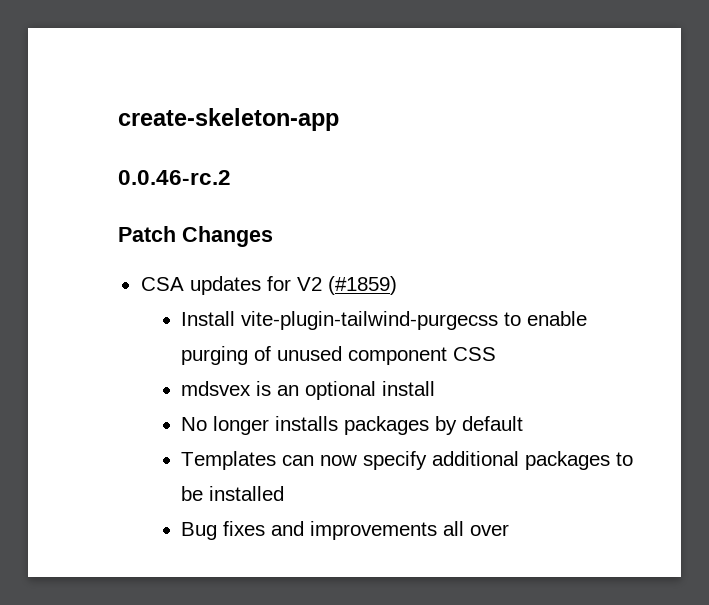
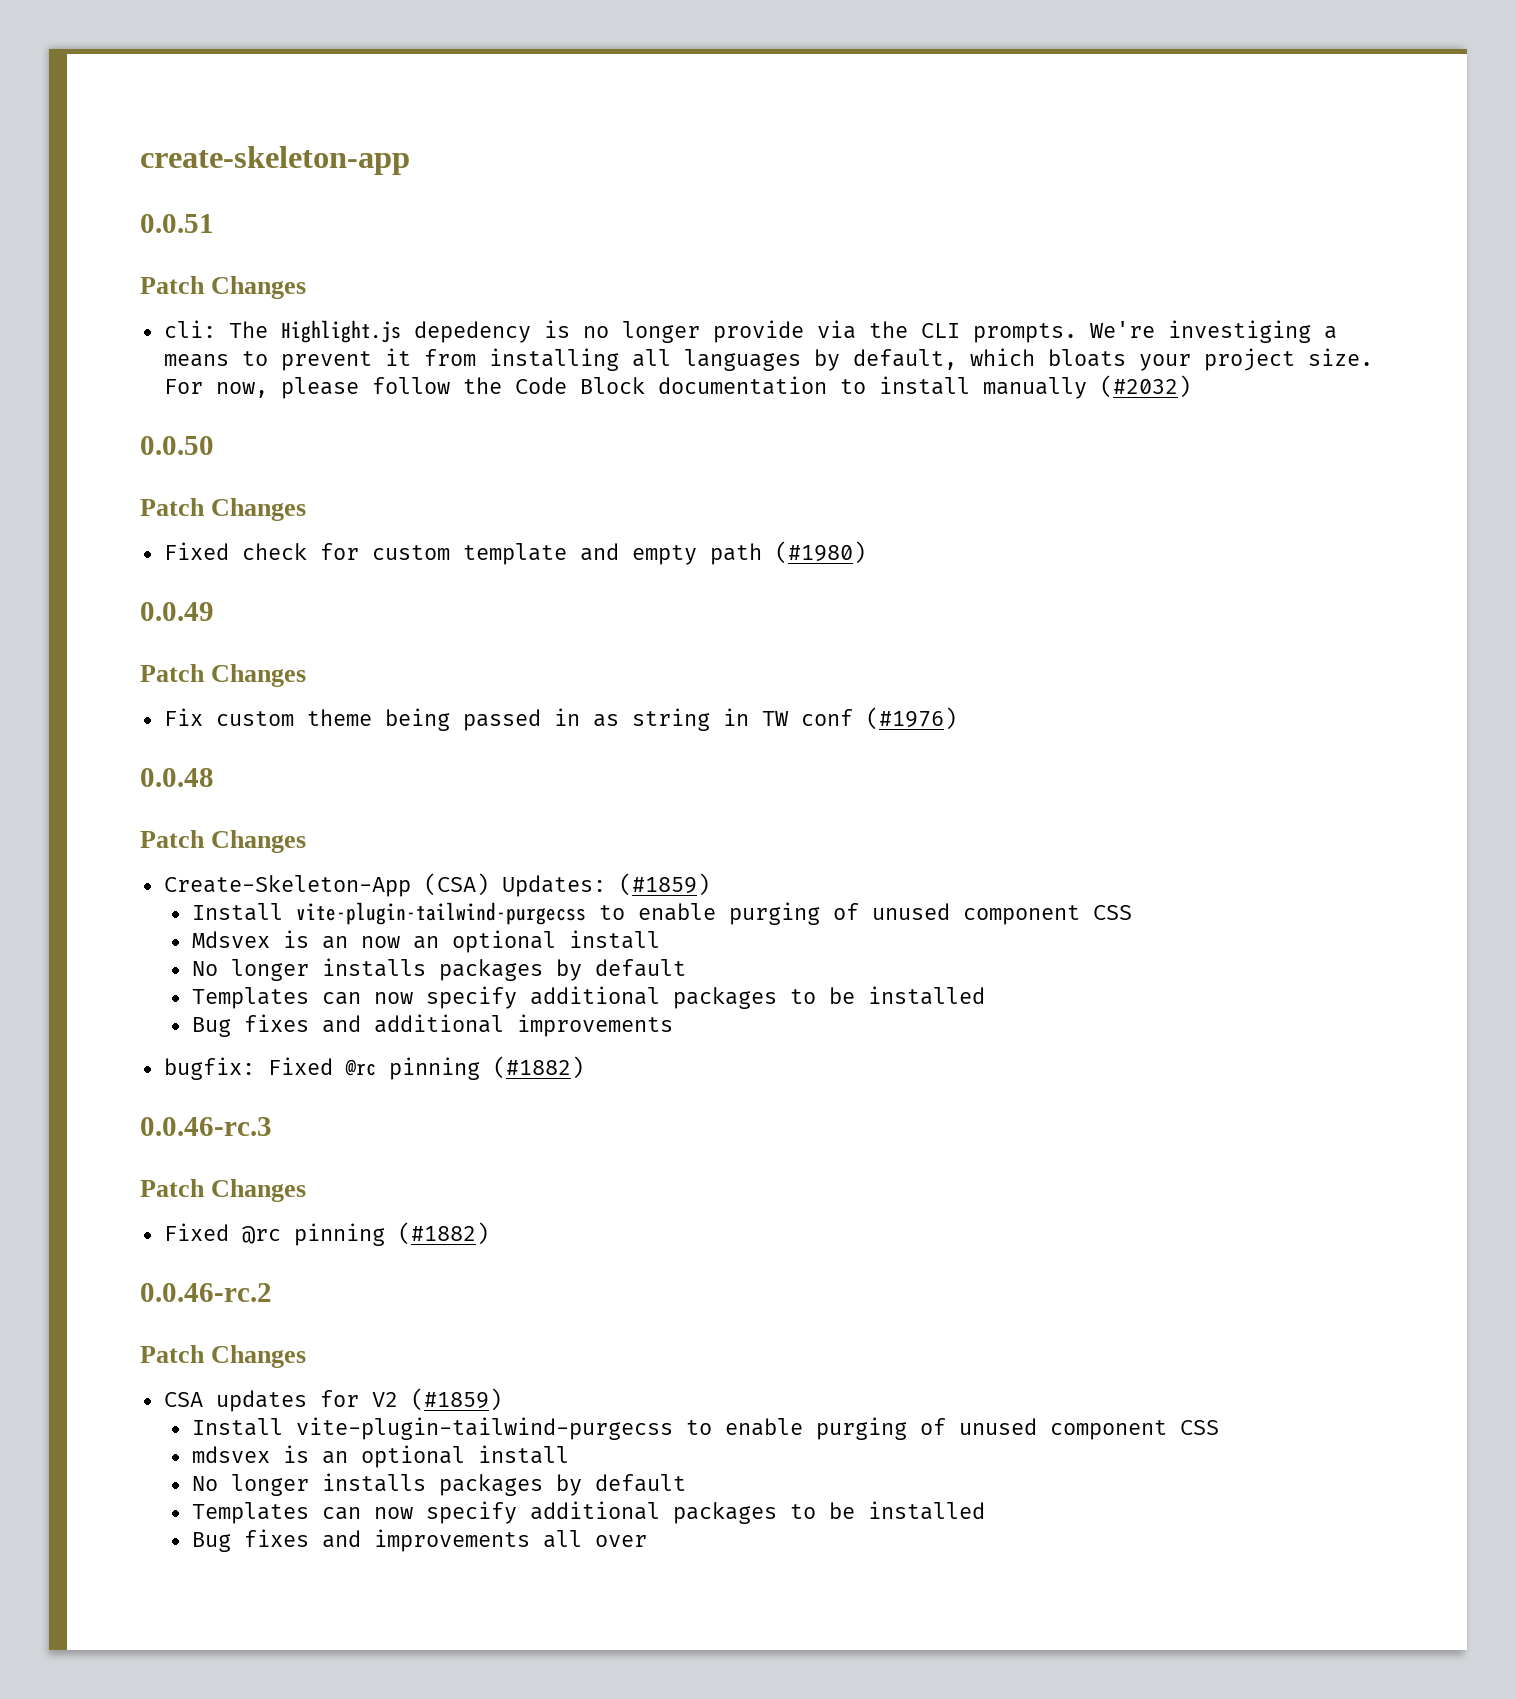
+ 0.0.51
+ Patch Changes
+ cli: The Highlight.js depedency is no longer provide via the CLI prompts. We're investiging a means to prevent it from installing all languages by default, which bloats your project size. For now, please follow the Code Block documentation to install manually (#2032)
+ 0.0.50
+ Patch Changes
+ Fixed check for custom template and empty path (#1980)
+ 0.0.49
+ Patch Changes
+ Fix custom theme being passed in as string in TW conf (#1976)
+ 0.0.48
+ Patch Changes
+ Create-Skeleton-App (CSA) Updates: (#1859)
+ Install vite-plugin-tailwind-purgecss to enable purging of unused component CSS
+ Mdsvex is an now an optional install
+ No longer installs packages by default
+ Templates can now specify additional packages to be installed
+ Bug fixes and additional improvements
+ bugfix: Fixed @rc pinning (#1882)
+ 0.0.46-rc.3
+ Patch Changes
+ Fixed @rc pinning (#1882)

